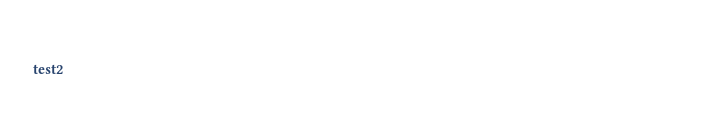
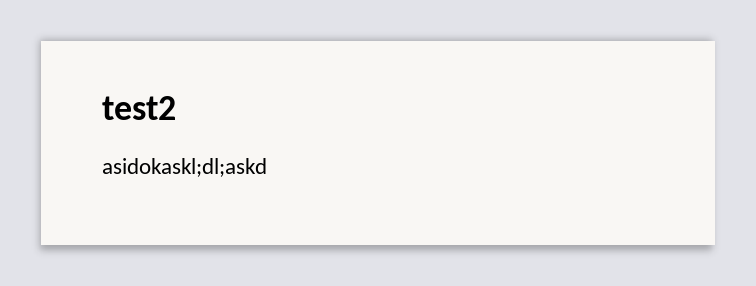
+ asidokaskl;dl;askd

